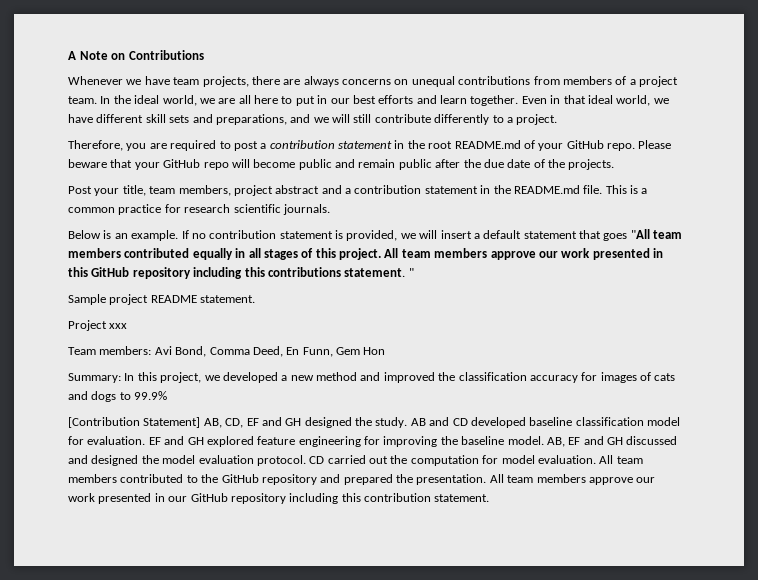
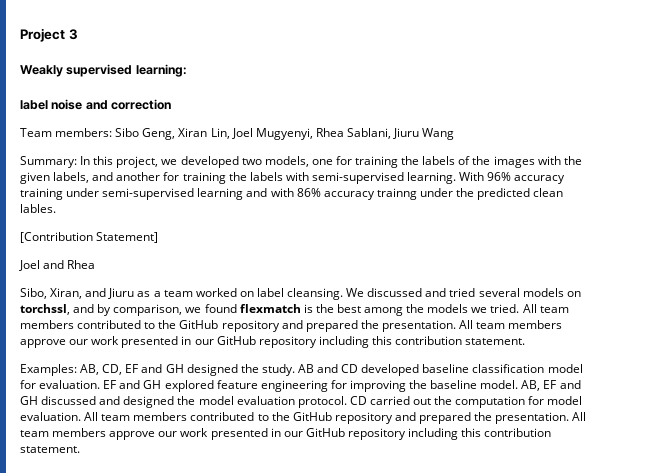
- A Note on Contributions
- Whenever we have team projects, there are always concerns on unequal contributions from members of a project team. In the ideal world, we are all here to put in our best efforts and learn together. Even in that ideal world, we have different skill sets and preparations, and we will still contribute differently to a project.
- Therefore, you are required to post a contribution statement in the root README.md of your GitHub repo. Please beware that your GitHub repo will become public and remain public after the due date of the projects.
- Post your title, team members, project abstract and a contribution statement in the README.md file. This is a common practice for research scientific journals.
- Below is an example. If no contribution statement is provided, we will insert a default statement that goes "All team members contributed equally in all stages of this project. All team members approve our work presented in this GitHub repository including this contributions statement. "
- Sample project README statement.
- Project xxx
- Team members: Avi Bond, Comma Deed, En Funn, Gem Hon
- Summary: In this project, we developed a new method and improved the classification accuracy for images of cats and dogs to 99.9%
- [Contribution Statement] AB, CD, EF and GH designed the study.
+ Project 3
+ Weakly supervised learning:
+ label noise and correction
+ Team members: Sibo Geng, Xiran Lin, Joel Mugyenyi, Rhea Sablani, Jiuru Wang
+ Summary: In this project, we developed two models, one for training the labels of the images with the given labels, and another for training the labels with semi-supervised learning. With 96% accuracy training under semi-supervised learning and with 86% accuracy trainng under the predicted clean lables.
+ [Contribution Statement]
+ Joel and Rhea
+ Sibo, Xiran, and Jiuru as a team worked on label cleansing. We discussed and tried several models on torchssl, and by comparison, we found flexmatch is the best among the models we tried. All team members contributed to the GitHub repository and prepared the presentation. All team members approve our work presented in our GitHub repository including this contribution statement.
+ Examples: AB, CD, EF and GH designed the study.

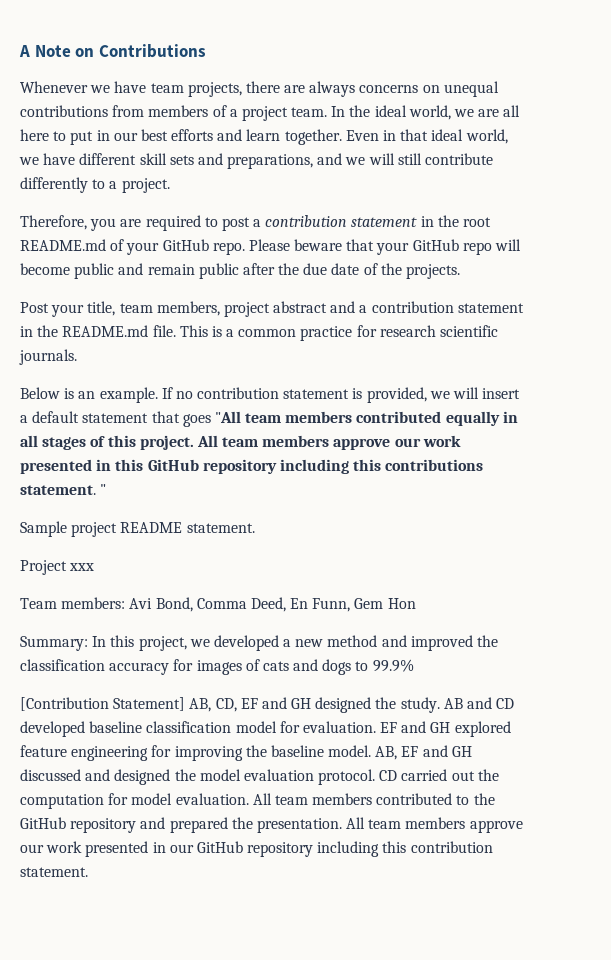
- Project 3
- Weakly supervised learning:
- label noise and correction
- Team members: Sibo Geng, Xiran Lin, Joel Mugyenyi, Rhea Sablani, Jiuru Wang
- Summary: In this project, we developed two models, one for training the labels of the images with the given labels, and another for training the labels with semi-supervised learning. With 96% accuracy training under semi-supervised learning and with 86% accuracy trainng under the predicted clean lables.
- [Contribution Statement]
- Joel and Rhea
- Sibo, Xiran, and Jiuru as a team worked on label cleansing. We discussed and tried several models on torchssl, and by comparison, we found flexmatch is the best among the models we tried. All team members contributed to the GitHub repository and prepared the presentation. All team members approve our work presented in our GitHub repository including this contribution statement.
- Examples: AB, CD, EF and GH designed the study.
+ A Note on Contributions
+ Whenever we have team projects, there are always concerns on unequal contributions from members of a project team. In the ideal world, we are all here to put in our best efforts and learn together. Even in that ideal world, we have different skill sets and preparations, and we will still contribute differently to a project.
+ Therefore, you are required to post a contribution statement in the root README.md of your GitHub repo. Please beware that your GitHub repo will become public and remain public after the due date of the projects.
+ Post your title, team members, project abstract and a contribution statement in the README.md file. This is a common practice for research scientific journals.
+ Below is an example. If no contribution statement is provided, we will insert a default statement that goes "All team members contributed equally in all stages of this project. All team members approve our work presented in this GitHub repository including this contributions statement. "
+ Sample project README statement.
+ Project xxx
+ Team members: Avi Bond, Comma Deed, En Funn, Gem Hon
+ Summary: In this project, we developed a new method and improved the classification accuracy for images of cats and dogs to 99.9%
+ [Contribution Statement] AB, CD, EF and GH designed the study.

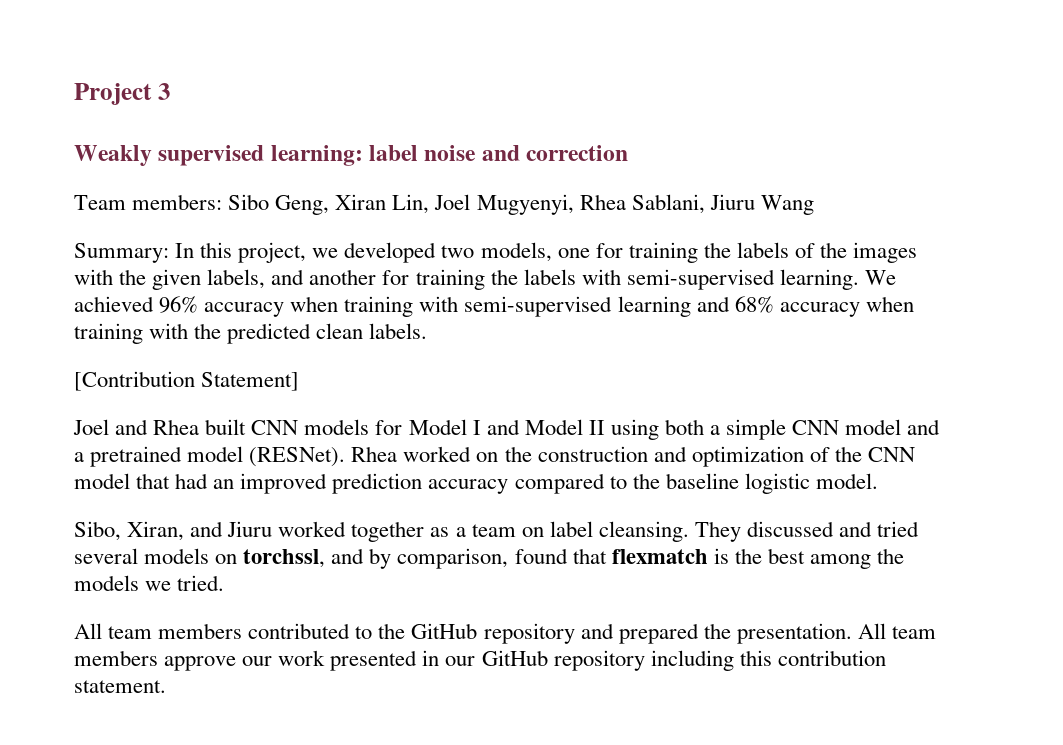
- A Note on Contributions
- Whenever we have team projects, there are always concerns on unequal contributions from members of a project team. In the ideal world, we are all here to put in our best efforts and learn together. Even in that ideal world, we have different skill sets and preparations, and we will still contribute differently to a project.
- Therefore, you are required to post a contribution statement in the root README.md of your GitHub repo. Please beware that your GitHub repo will become public and remain public after the due date of the projects.
- Post your title, team members, project abstract and a contribution statement in the README.md file. This is a common practice for research scientific journals.
- Below is an example. If no contribution statement is provided, we will insert a default statement that goes "All team members contributed equally in all stages of this project. All team members approve our work presented in this GitHub repository including this contributions statement. "
- Sample project README statement.
- Project xxx
- Team members: Avi Bond, Comma Deed, En Funn, Gem Hon
+ Project 3
+ Weakly supervised learning: label noise and correction
+ Team members: Sibo Geng, Xiran Lin, Joel Mugyenyi, Rhea Sablani, Jiuru Wang
- Summary: In this project, we developed a new method and improved the classification accuracy for images of cats and dogs to 99.9%
- [Contribution Statement] AB, CD, EF and GH designed the study. AB and CD developed baseline classification model for evaluation. EF and GH explored feature engineering for improving the baseline model. AB, EF and GH discussed and designed the model evaluation protocol. CD carried out the computation for model evaluation. All team members contributed to the GitHub repository and prepared the presentation.
+ Summary: In this project, we developed two models, one for training the labels of the images with the given labels, and another for training the labels with semi-supervised learning. We achieved 96% accuracy when training with semi-supervised learning and 68% accuracy when training with the predicted clean labels.
+ [Contribution Statement]
+ Joel and Rhea built CNN models for Model I and Model II using both a simple CNN model and a pretrained model (RESNet). Rhea worked on the construction and optimization of the CNN model that had an improved prediction accuracy compared to the baseline logistic model.
+ Sibo, Xiran, and Jiuru worked together as a team on label cleansing. They discussed and tried several models on torchssl, and by comparison, found that flexmatch is the best among the models we tried.
+ All team members contributed to the GitHub repository and prepared the presentation.

